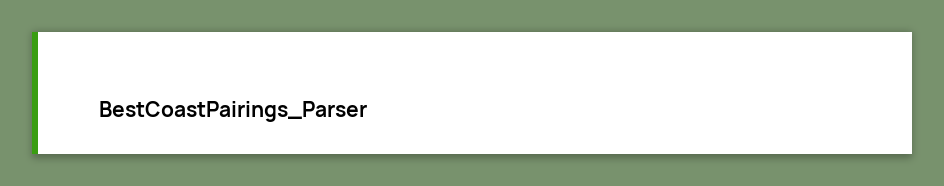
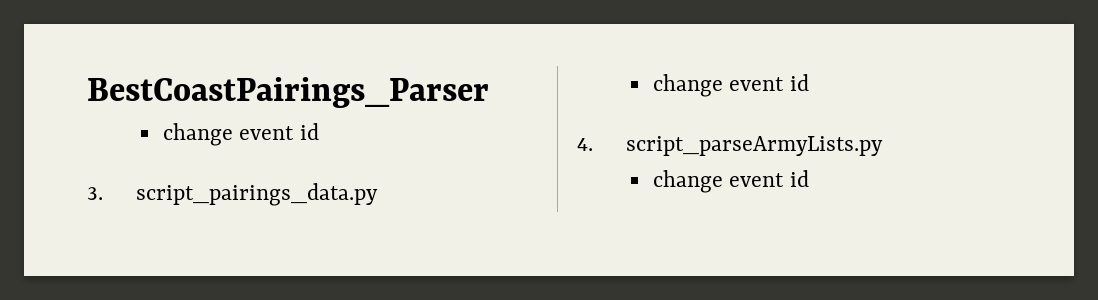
  BestCoastPairings_Parser
+ change event id
+ 3. script_pairings_data.py
+ change event id
+ 4. script_parseArmyLists.py
+ change event id

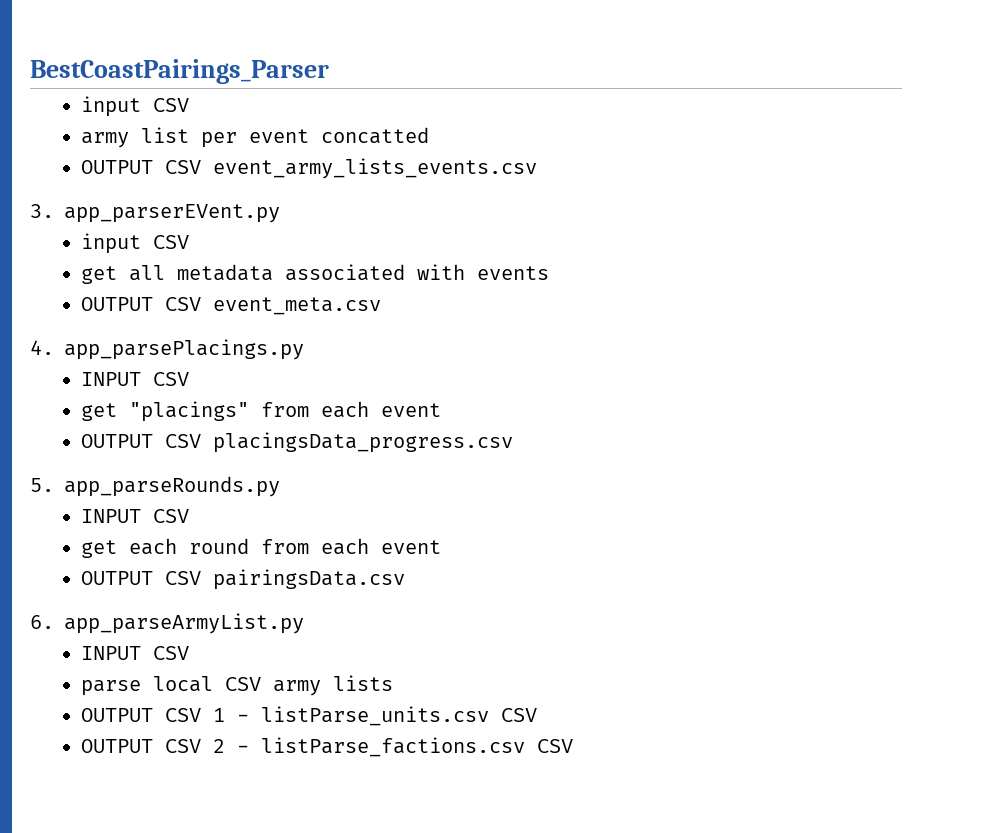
  BestCoastPairings_Parser
- change event id
- 3. script_pairings_data.py
- change event id
- 4. script_parseArmyLists.py
- change event id
+ input CSV
+ army list per event concatted
+ OUTPUT CSV event_army_lists_events.csv
+ 3. app_parserEVent.py
+ input CSV
+ get all metadata associated with events
+ OUTPUT CSV event_meta.csv
+ 4. app_parsePlacings.py
+ INPUT CSV
+ get "placings" from each event
+ OUTPUT CSV placingsData_progress.csv
+ 5. app_parseRounds.py
+ INPUT CSV
+ get each round from each event
+ OUTPUT CSV pairingsData.csv
+ 6. app_parseArmyList.py
+ INPUT CSV
+ parse local CSV army lists
+ OUTPUT CSV 1 - listParse_units.csv CSV
+ OUTPUT CSV 2 - listParse_factions.csv CSV

